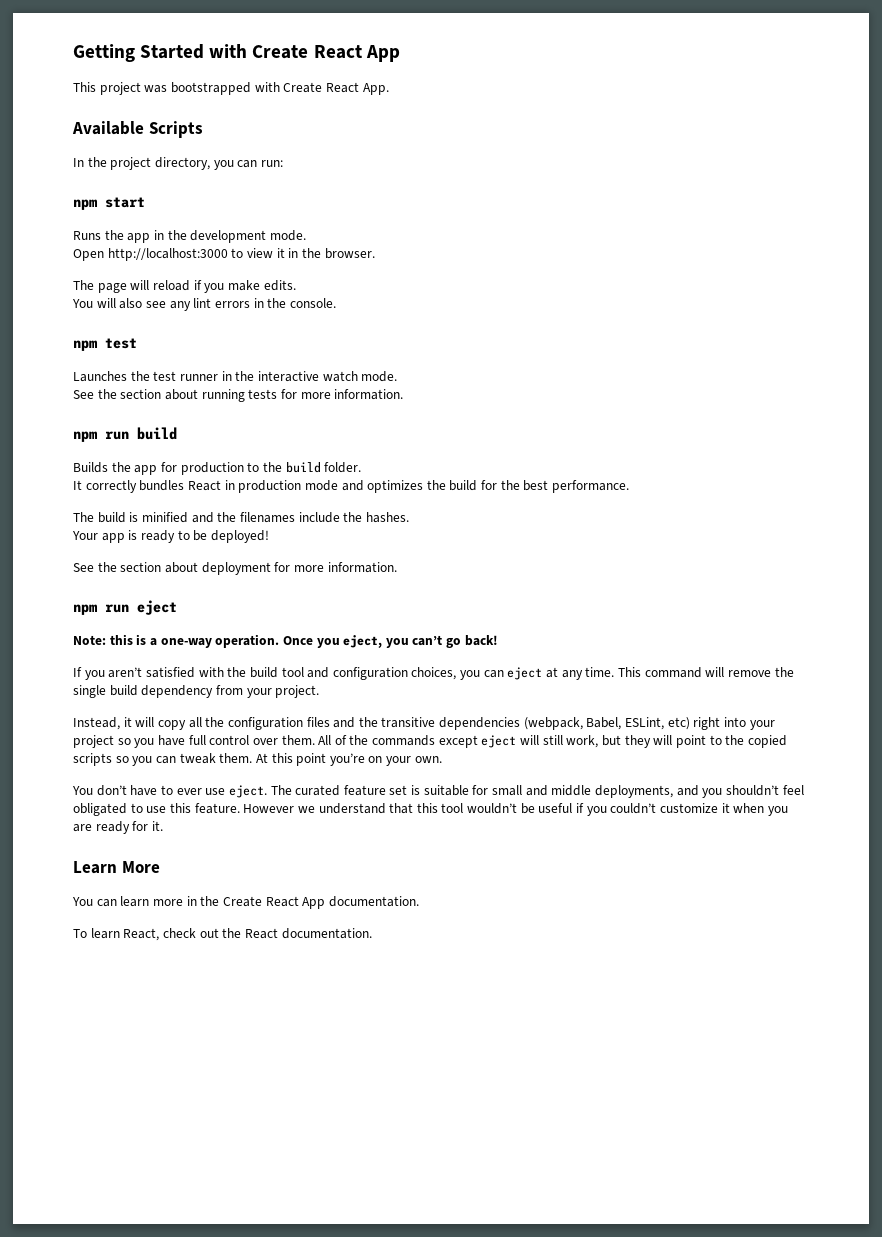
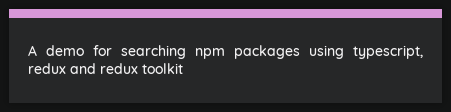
- Getting Started with Create React App
- This project was bootstrapped with Create React App.
- Available Scripts
- In the project directory, you can run:
- npm start
- Runs the app in the development mode.
- Open http://localhost:3000 to view it in the browser.
- The page will reload if you make edits.
- You will also see any lint errors in the console.
- npm test
- Launches the test runner in the interactive watch mode.
- See the section about running tests for more information.
- npm run build
- Builds the app for production to the build folder.
- It correctly bundles React in production mode and optimizes the build for the best performance.
- The build is minified and the filenames include the hashes.
- Your app is ready to be deployed!
- See the section about deployment for more information.
- npm run eject
- Note: this is a one-way operation. Once you eject, you can’t go back!
- If you aren’t satisfied with the build tool and configuration choices, you can eject at any time. This command will remove the single build dependency from your project.
- Instead, it will copy all the configuration files and the transitive dependencies (webpack, Babel, ESLint, etc) right into your project so you have full control over them. All of the commands except eject will still work, but they will point to the copied scripts so you can tweak them. At this point you’re on your own.
- You don’t have to ever use eject. The curated feature set is suitable for small and middle deployments, and you shouldn’t feel obligated to use this feature. However we understand that this tool wouldn’t be useful if you couldn’t customize it when you are ready for it.
- Learn More
- You can learn more in the Create React App documentation.
- To learn React, check out the React documentation.
+ A demo for searching npm packages using typescript, redux and redux toolkit

